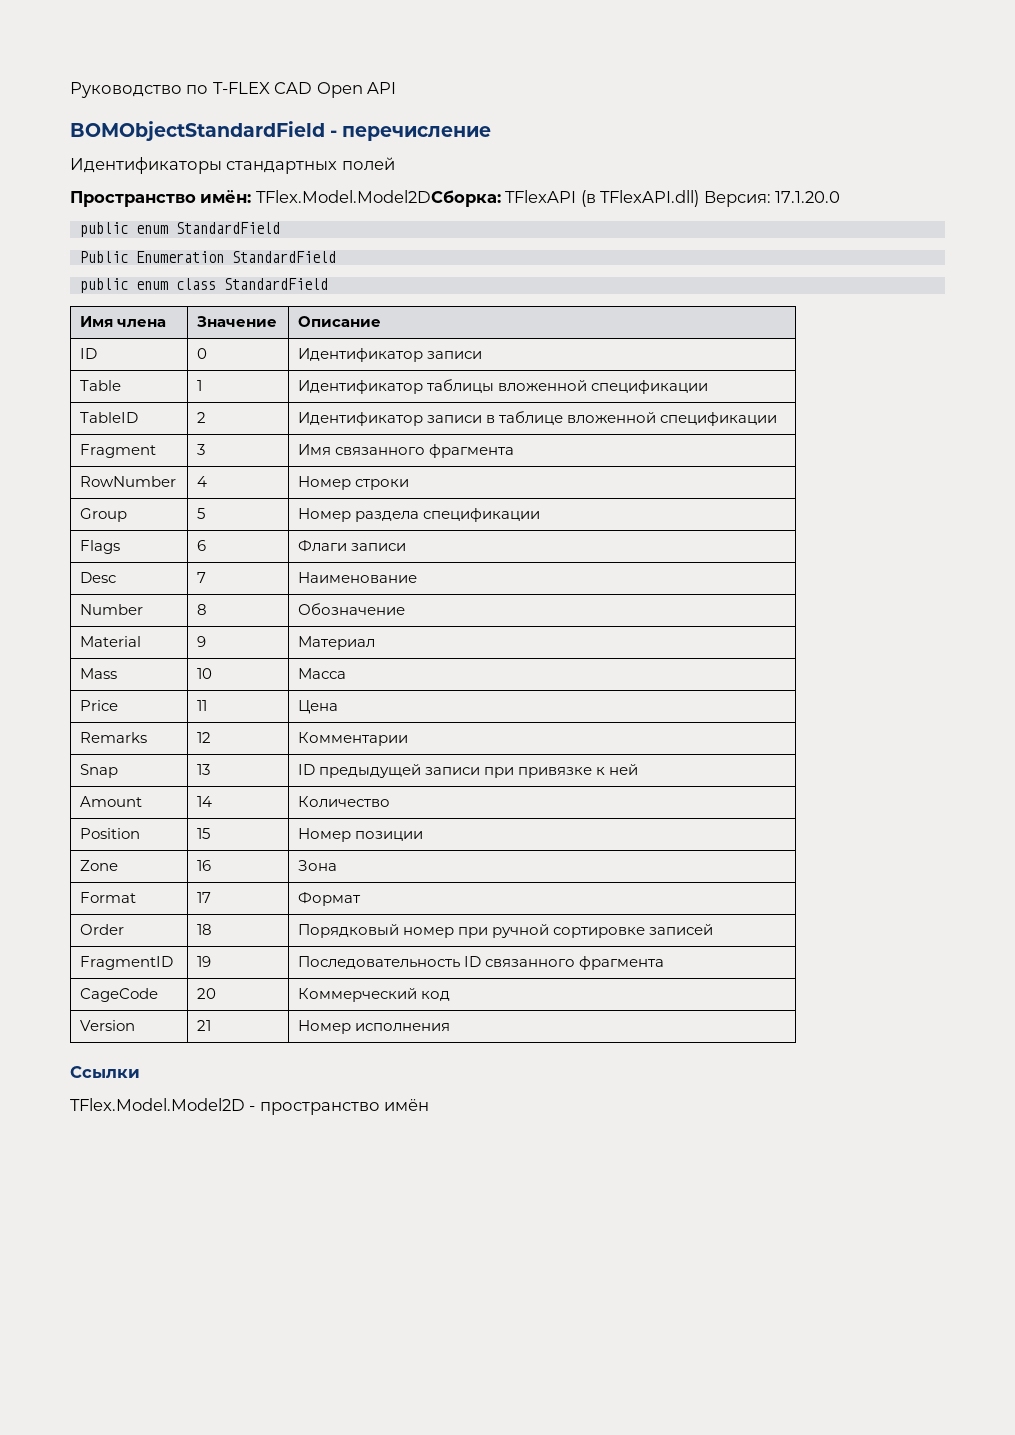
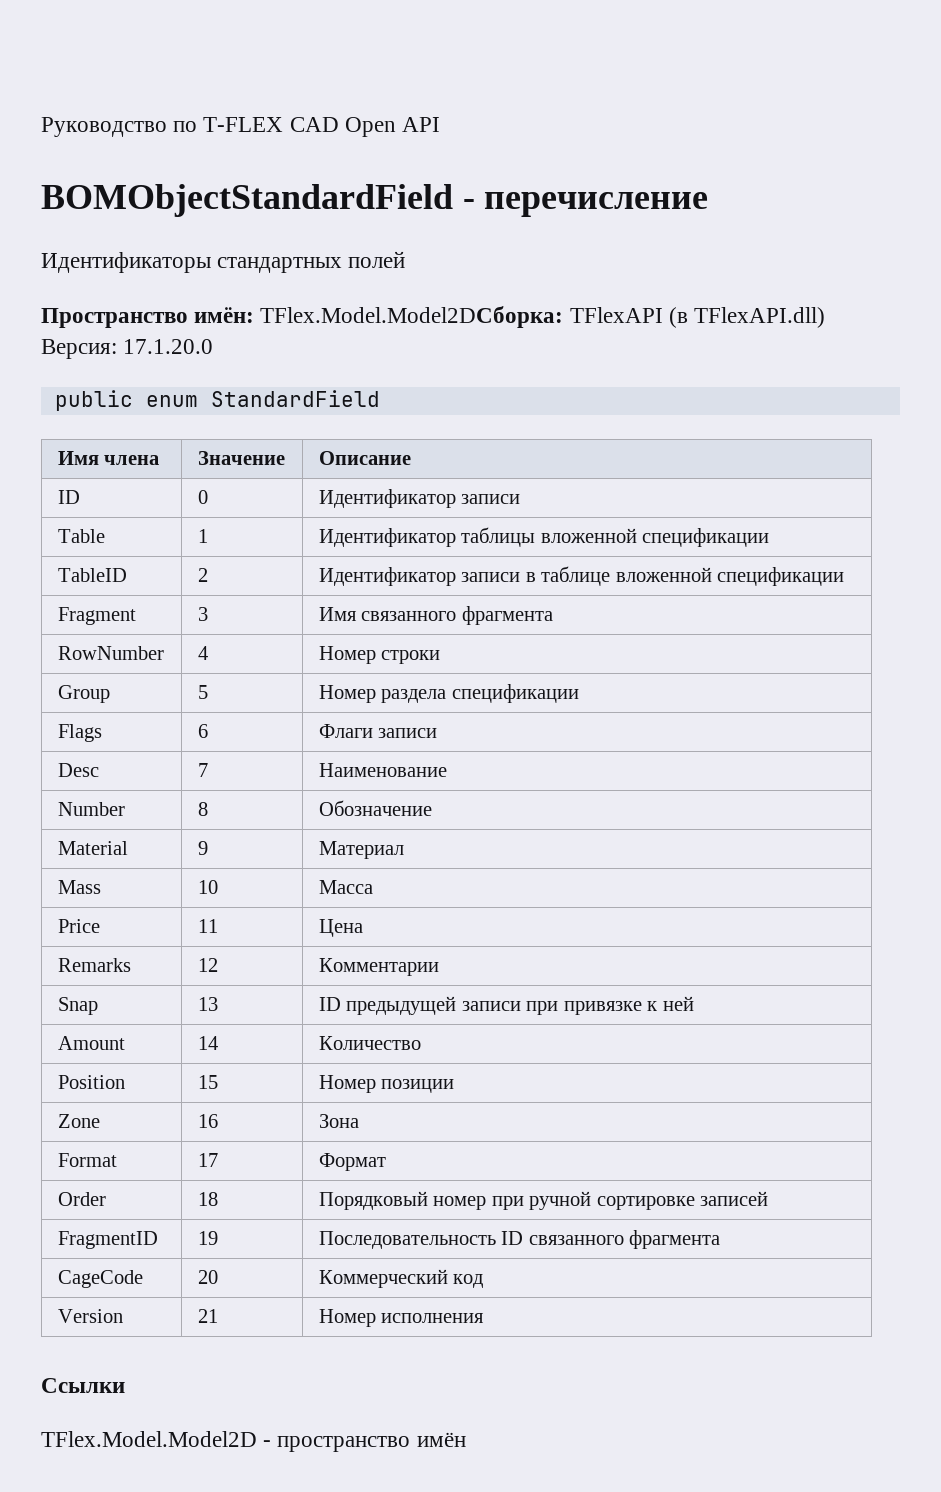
- Public Enumeration StandardField
- public enum class StandardField

